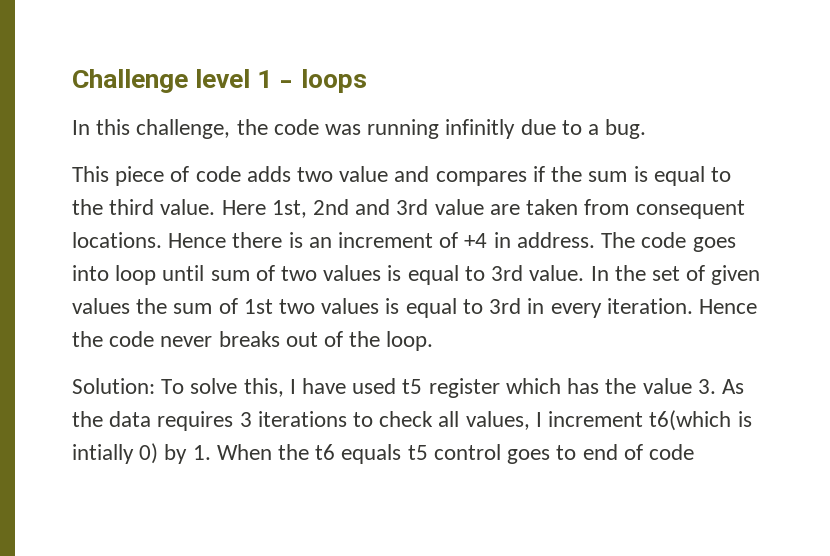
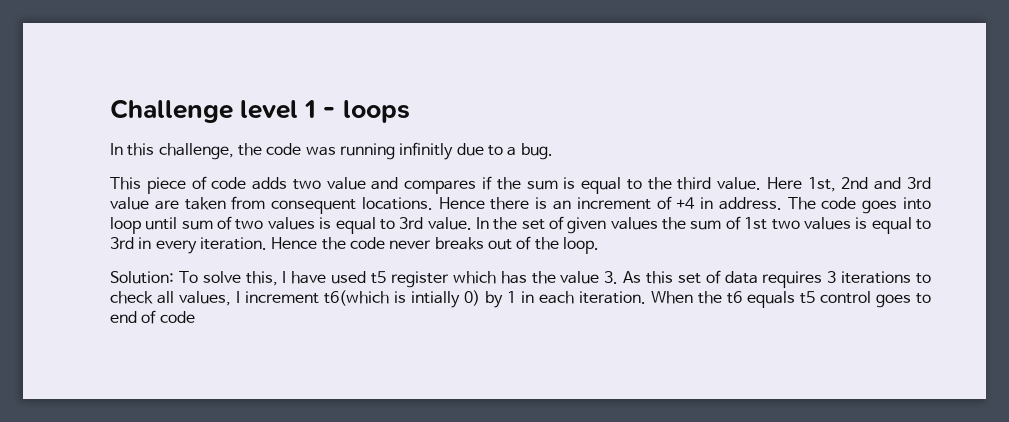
- Solution: To solve this, I have used t5 register which has the value 3. As the data requires 3 iterations to check all values, I increment t6(which is intially 0) by 1. When the t6 equals t5 control goes to end of code
+ Solution: To solve this, I have used t5 register which has the value 3. As this set of data requires 3 iterations to check all values, I increment t6(which is intially 0) by 1 in each iteration. When the t6 equals t5 control goes to end of code

